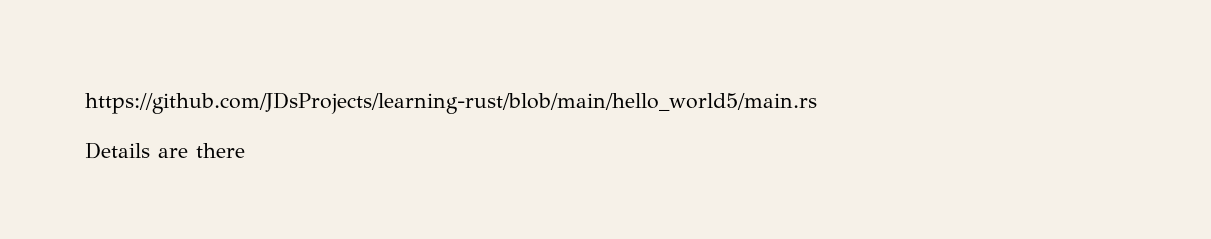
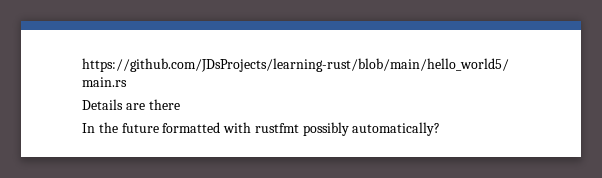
+ In the future formatted with rustfmt possibly automatically?

